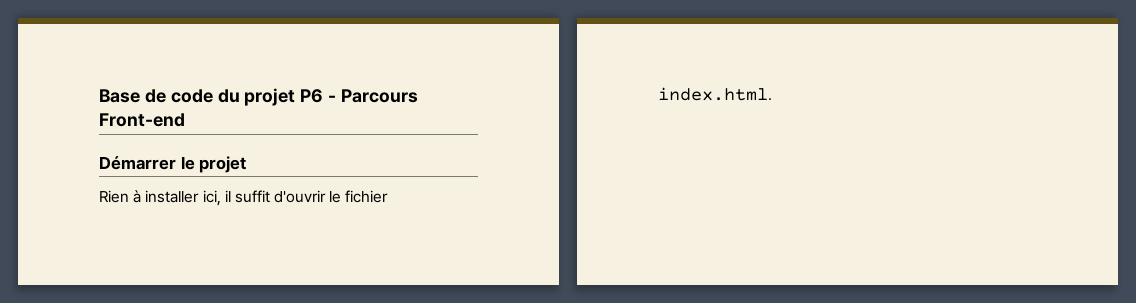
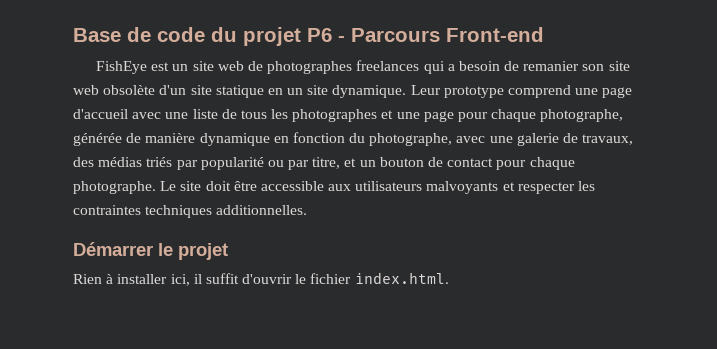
+ FishEye est un site web de photographes freelances qui a besoin de remanier son site web obsolète d'un site statique en un site dynamique. Leur prototype comprend une page d'accueil avec une liste de tous les photographes et une page pour chaque photographe, générée de manière dynamique en fonction du photographe, avec une galerie de travaux, des médias triés par popularité ou par titre, et un bouton de contact pour chaque photographe. Le site doit être accessible aux utilisateurs malvoyants et respecter les contraintes techniques additionnelles.

